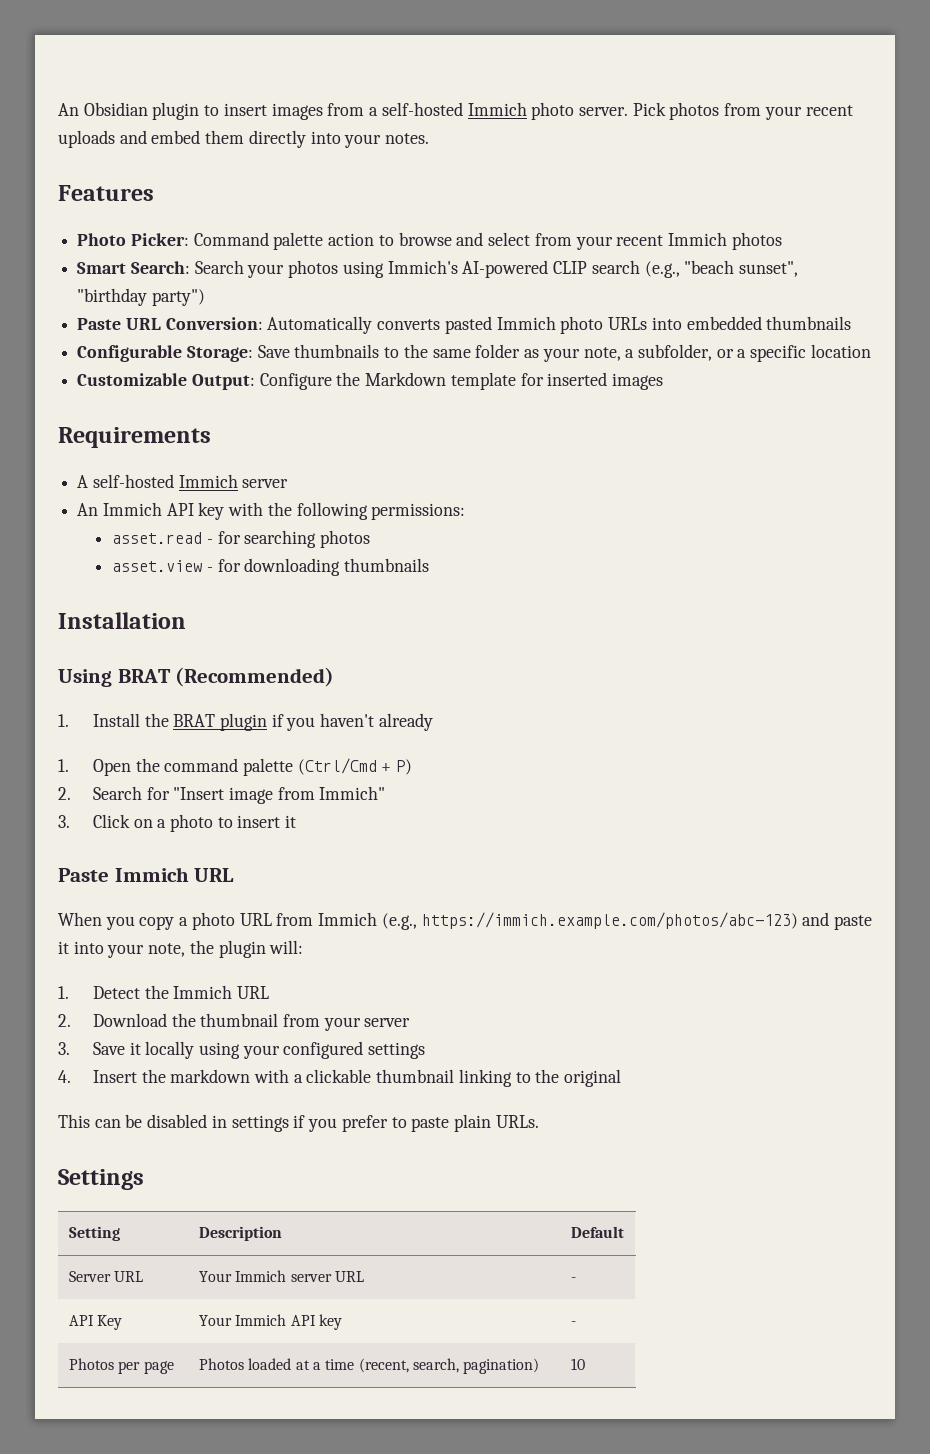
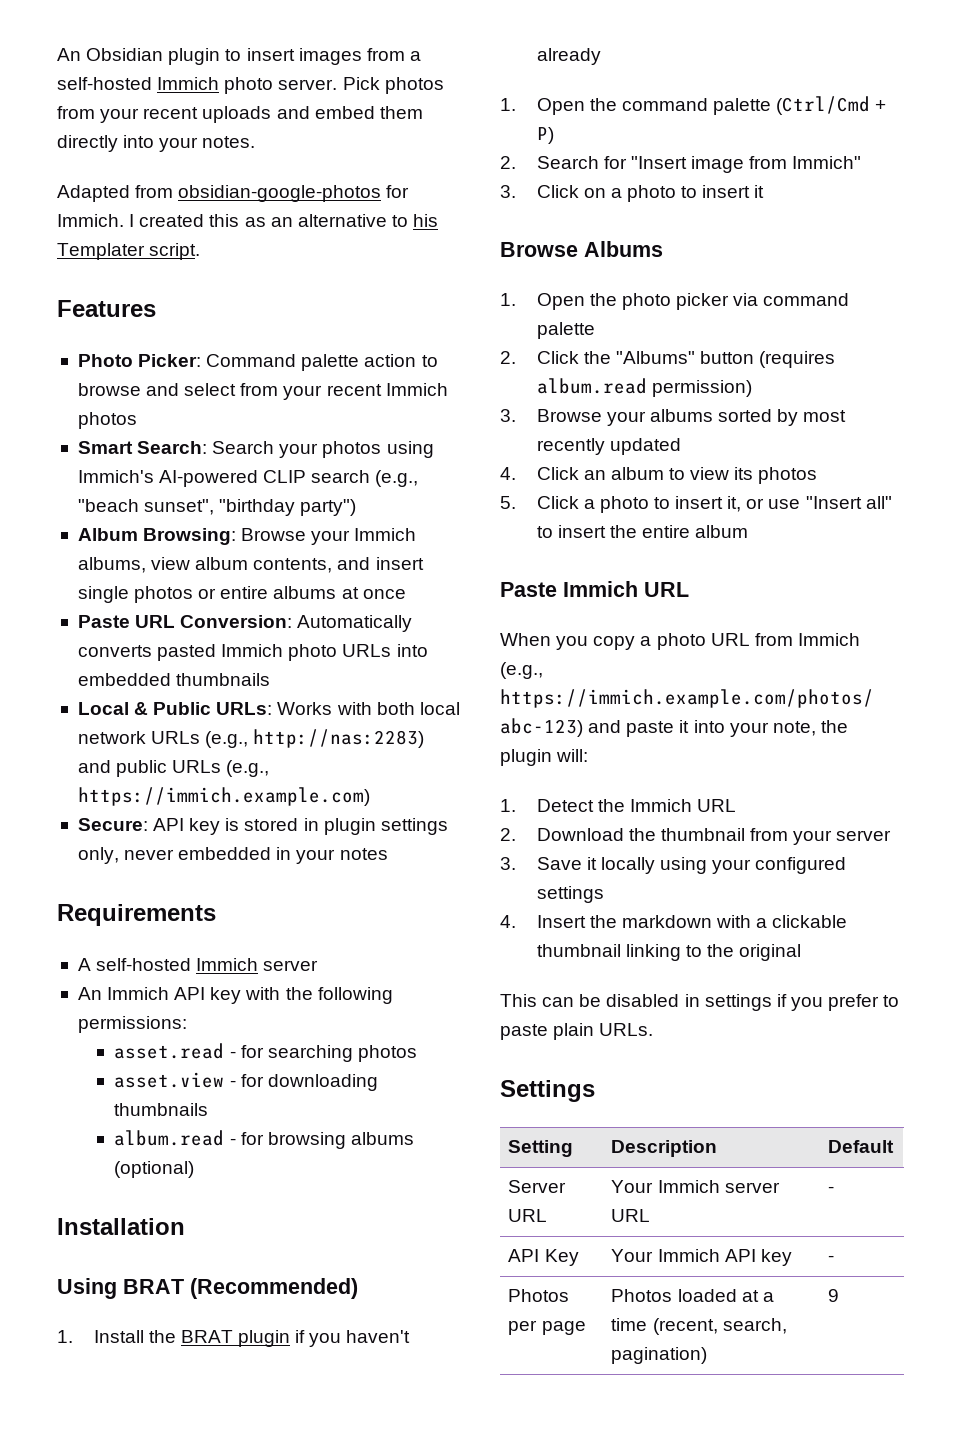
+ Adapted from obsidian-google-photos for Immich. I created this as an alternative to his Templater script.
+ Album Browsing: Browse your Immich albums, view album contents, and insert single photos or entire albums at once
- Configurable Storage: Save thumbnails to the same folder as your note, a subfolder, or a specific location
- Customizable Output: Configure the Markdown template for inserted images
+ Local & Public URLs: Works with both local network URLs (e.g., http://nas:2283) and public URLs (e.g., https://immich.example.com)
+ Secure: API key is stored in plugin settings only, never embedded in your notes
+ album.read - for browsing albums (optional)
+ Browse Albums
+ 1. Open the photo picker via command palette
+ 2. Click the "Albums" button (requires album.read permission)
+ 3. Browse your albums sorted by most recently updated
+ 4. Click an album to view its photos
+ 5. Click a photo to insert it, or use "Insert all" to insert the entire album
- Photos per page | Photos loaded at a time (recent, search, pagination) | 10
+ Photos per page | Photos loaded at a time (recent, search, pagination) | 9

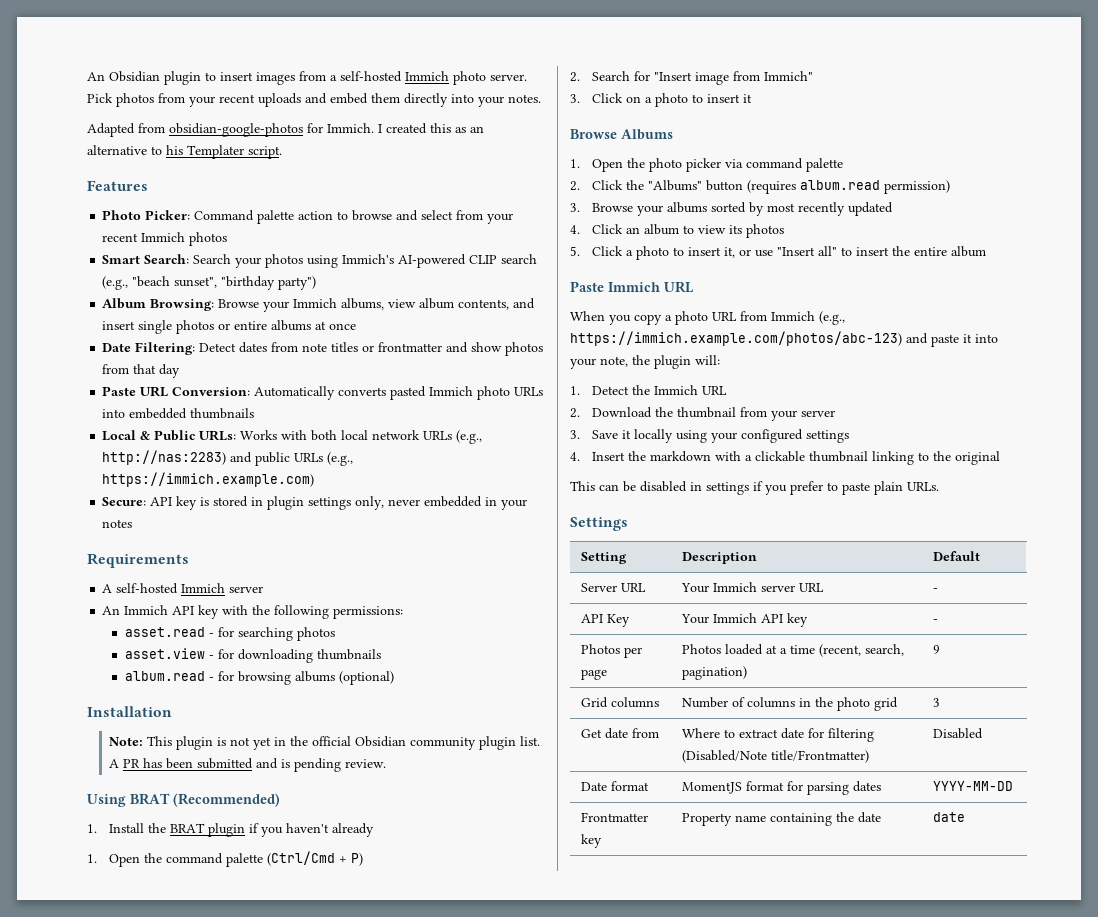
+ Date Filtering: Detect dates from note titles or frontmatter and show photos from that day
+ Note: This plugin is not yet in the official Obsidian community plugin list. A PR has been submitted and is pending review.
+ Grid columns | Number of columns in the photo grid | 3
+ Get date from | Where to extract date for filtering (Disabled/Note title/Frontmatter) | Disabled
+ Date format | MomentJS format for parsing dates | YYYY-MM-DD
+ Frontmatter key | Property name containing the date | date

